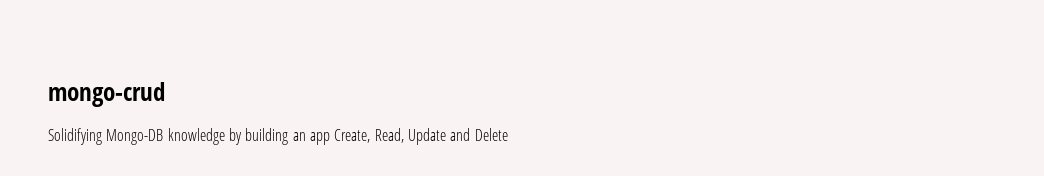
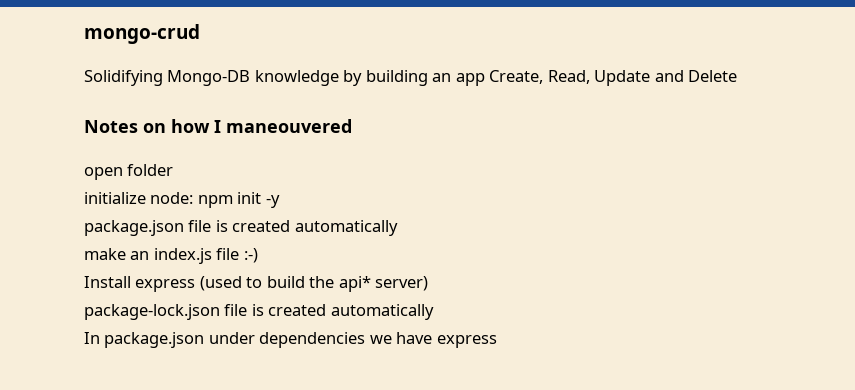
+ Notes on how I maneouvered
+ open folder
+ initialize node: npm init -y
+ package.json file is created automatically
+ make an index.js file :-)
+ Install express (used to build the api* server)
+ package-lock.json file is created automatically
+ In package.json under dependencies we have express

